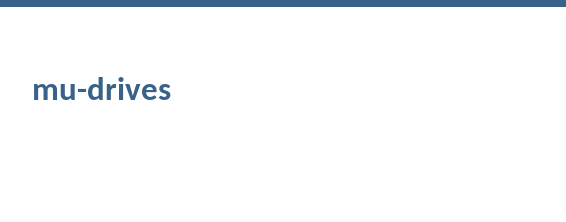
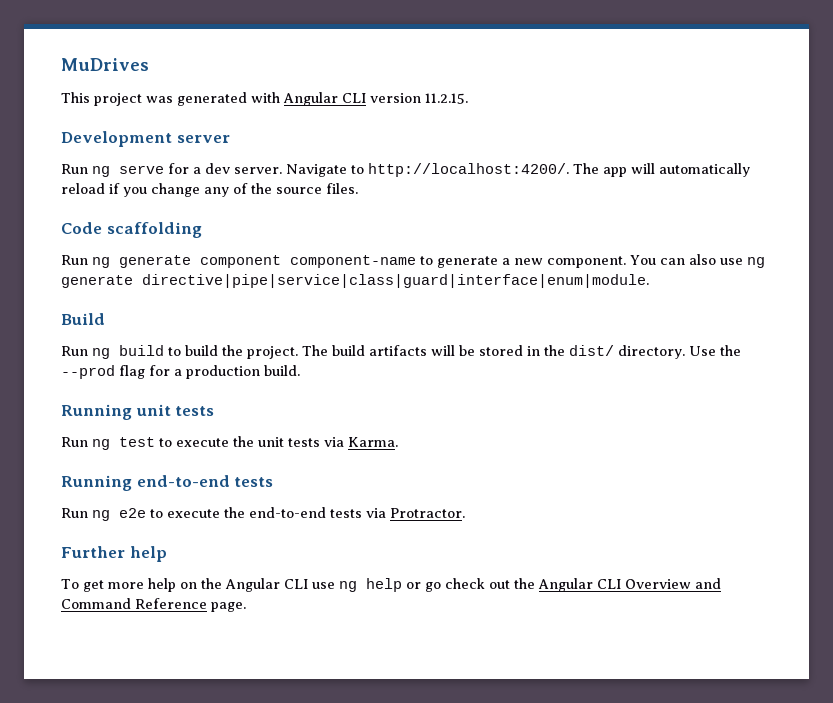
- mu-drives
+ MuDrives
+ This project was generated with Angular CLI version 11.2.15.
+ Development server
+ Run ng serve for a dev server. Navigate to http://localhost:4200/. The app will automatically reload if you change any of the source files.
+ Code scaffolding
+ Run ng generate component component-name to generate a new component. You can also use ng generate directive|pipe|service|class|guard|interface|enum|module.
+ Build
+ Run ng build to build the project. The build artifacts will be stored in the dist/ directory. Use the --prod flag for a production build.
+ Running unit tests
+ Run ng test to execute the unit tests via Karma.
+ Running end-to-end tests
+ Run ng e2e to execute the end-to-end tests via Protractor.
+ Further help
+ To get more help on the Angular CLI use ng help or go check out the Angular CLI Overview and Command Reference page.

